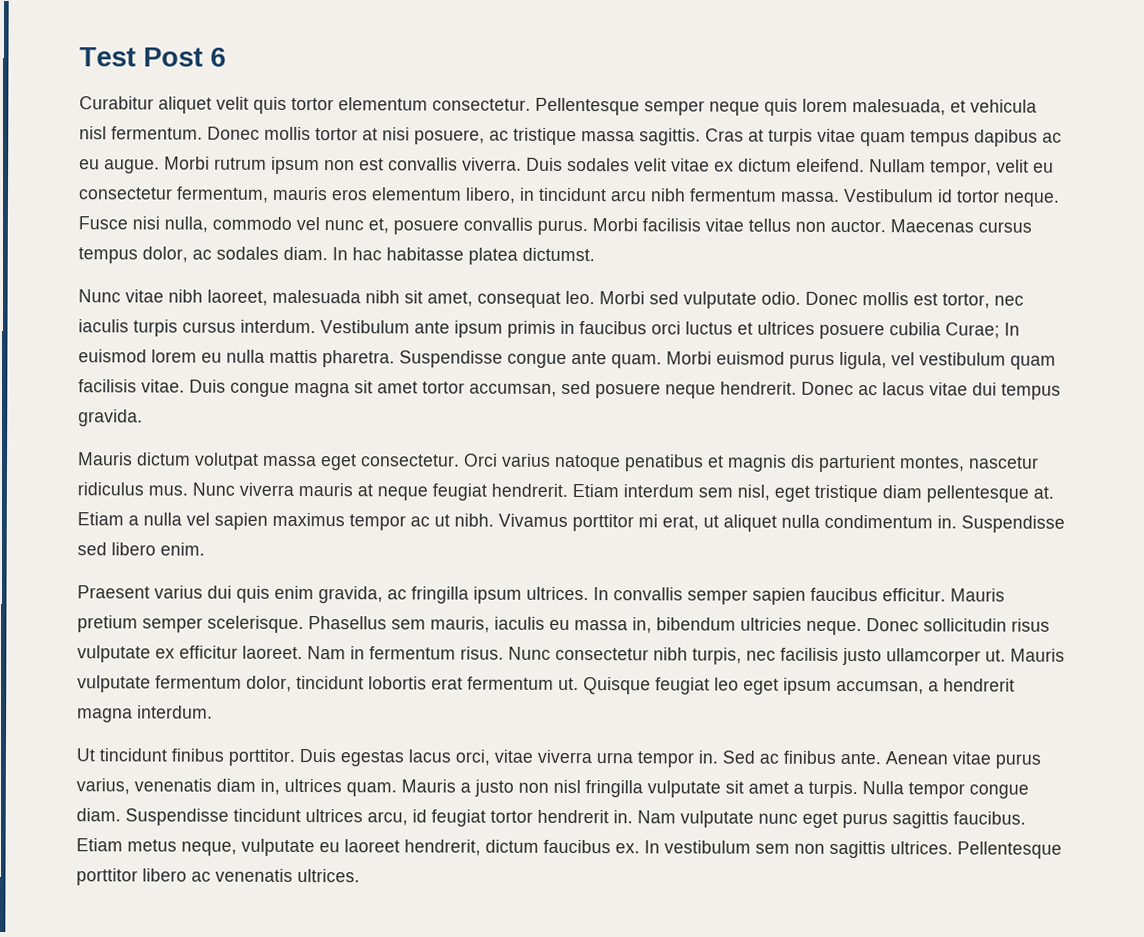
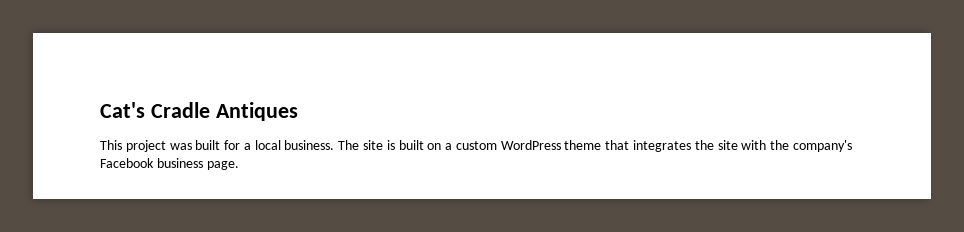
- Test Post 6
- Curabitur aliquet velit quis tortor elementum consectetur. Pellentesque semper neque quis lorem malesuada, et vehicula nisl fermentum. Donec mollis tortor at nisi posuere, ac tristique massa sagittis. Cras at turpis vitae quam tempus dapibus ac eu augue. Morbi rutrum ipsum non est convallis viverra. Duis sodales velit vitae ex dictum eleifend. Nullam tempor, velit eu consectetur fermentum, mauris eros elementum libero, in tincidunt arcu nibh fermentum massa. Vestibulum id tortor neque. Fusce nisi nulla, commodo vel nunc et, posuere convallis purus. Morbi facilisis vitae tellus non auctor. Maecenas cursus tempus dolor, ac sodales diam. In hac habitasse platea dictumst.
- Nunc vitae nibh laoreet, malesuada nibh sit amet, consequat leo. Morbi sed vulputate odio. Donec mollis est tortor, nec iaculis turpis cursus interdum. Vestibulum ante ipsum primis in faucibus orci luctus et ultrices posuere cubilia Curae; In euismod lorem eu nulla mattis pharetra. Suspendisse congue ante quam. Morbi euismod purus ligula, vel vestibulum quam facilisis vitae. Duis congue magna sit amet tortor accumsan, sed posuere neque hendrerit. Donec ac lacus vitae dui tempus gravida.
- Mauris dictum volutpat massa eget consectetur. Orci varius natoque penatibus et magnis dis parturient montes, nascetur ridiculus mus. Nunc viverra mauris at neque feugiat hendrerit. Etiam interdum sem nisl, eget tristique diam pellentesque at. Etiam a nulla vel sapien maximus tempor ac ut nibh. Vivamus porttitor mi erat, ut aliquet nulla condimentum in. Suspendisse sed libero enim.
- Praesent varius dui quis enim gravida, ac fringilla ipsum ultrices. In convallis semper sapien faucibus efficitur. Mauris pretium semper scelerisque. Phasellus sem mauris, iaculis eu massa in, bibendum ultricies neque. Donec sollicitudin risus vulputate ex efficitur laoreet. Nam in fermentum risus. Nunc consectetur nibh turpis, nec facilisis justo ullamcorper ut. Mauris vulputate fermentum dolor, tincidunt lobortis erat fermentum ut. Quisque feugiat leo eget ipsum accumsan, a hendrerit magna interdum.
- Ut tincidunt finibus porttitor. Duis egestas lacus orci, vitae viverra urna tempor in. Sed ac finibus ante. Aenean vitae purus varius, venenatis diam in, ultrices quam. Mauris a justo non nisl fringilla vulputate sit amet a turpis. Nulla tempor congue diam. Suspendisse tincidunt ultrices arcu, id feugiat tortor hendrerit in. Nam vulputate nunc eget purus sagittis faucibus. Etiam metus neque, vulputate eu laoreet hendrerit, dictum faucibus ex. In vestibulum sem non sagittis ultrices. Pellentesque porttitor libero ac venenatis ultrices.
+ Cat's Cradle Antiques
+ This project was built for a local business. The site is built on a custom WordPress theme that integrates the site with the company's Facebook business page.

